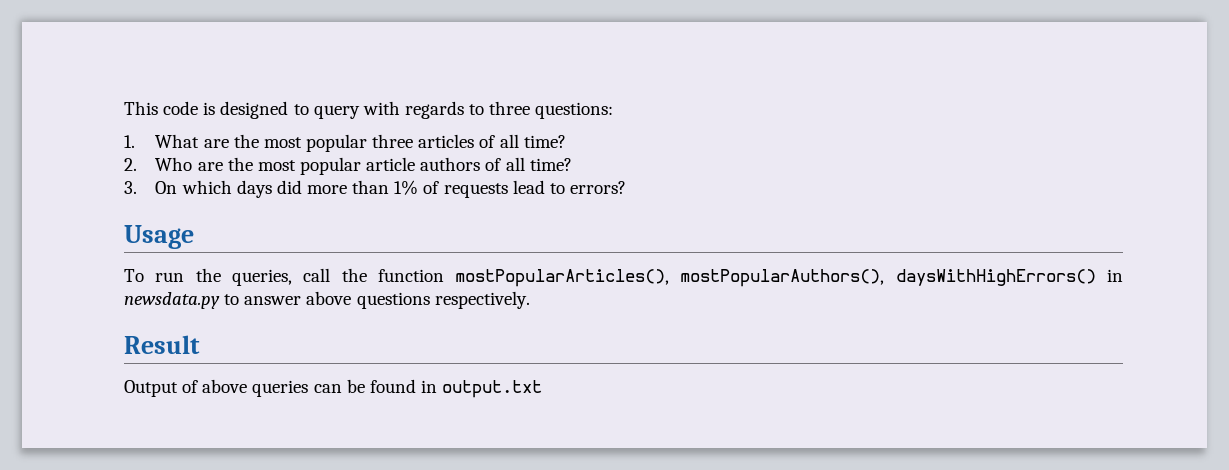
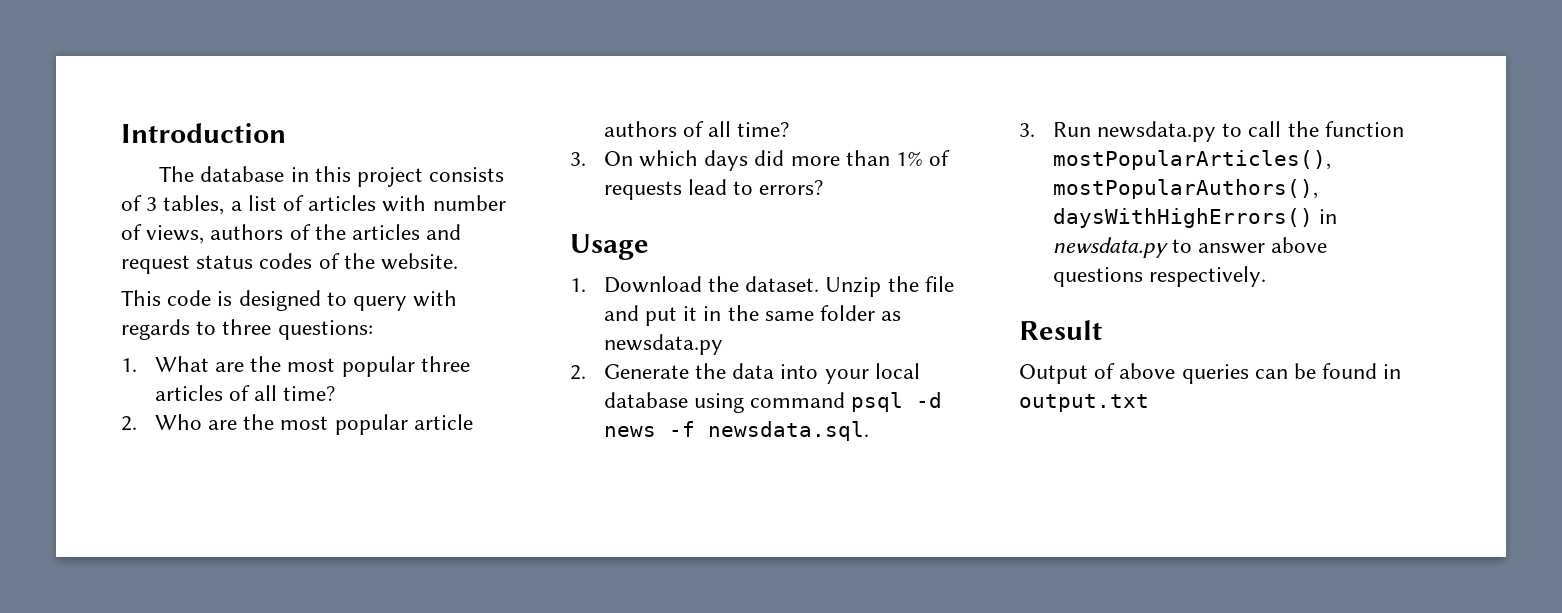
+ Introduction
+ The database in this project consists of 3 tables, a list of articles with number of views, authors of the articles and request status codes of the website.
- To run the queries, call the function mostPopularArticles(), mostPopularAuthors(), daysWithHighErrors() in newsdata.py to answer above questions respectively.
+ 1. Download the dataset. Unzip the file and put it in the same folder as newsdata.py
+ 2. Generate the data into your local database using command psql -d news -f newsdata.sql.
+ 3. Run newsdata.py to call the function mostPopularArticles(), mostPopularAuthors(), daysWithHighErrors() in newsdata.py to answer above questions respectively.

